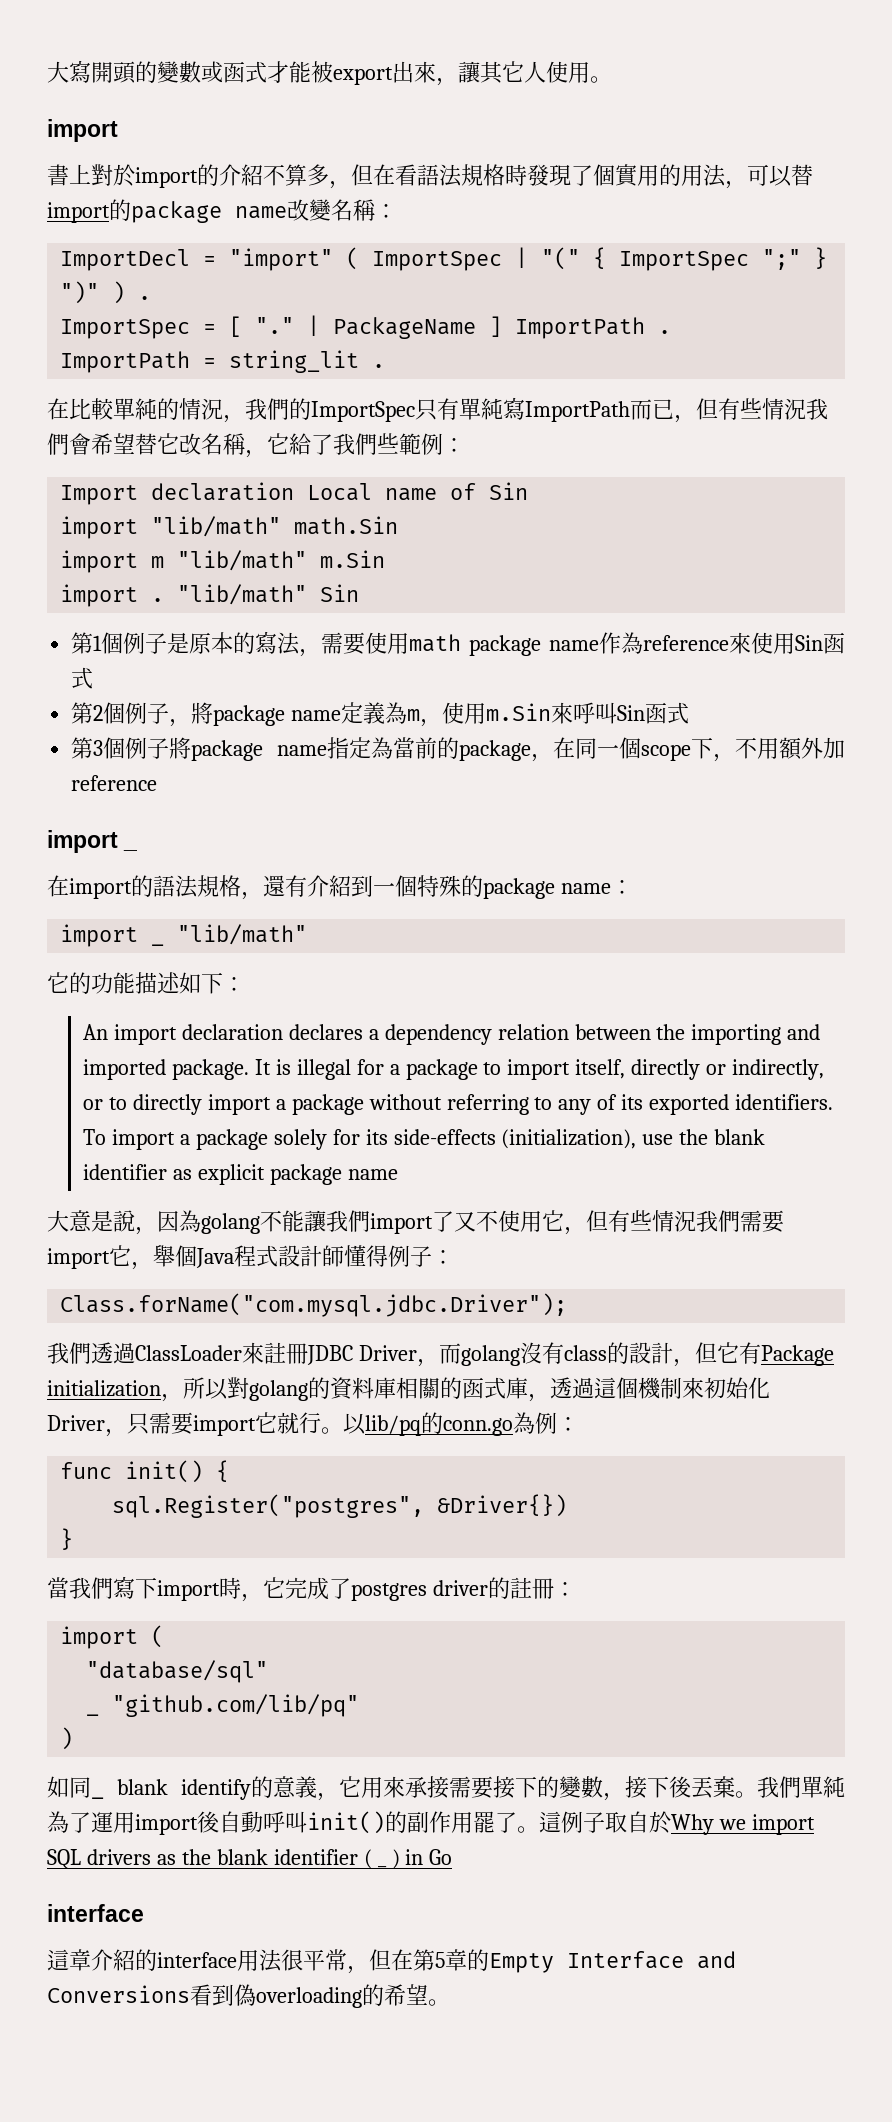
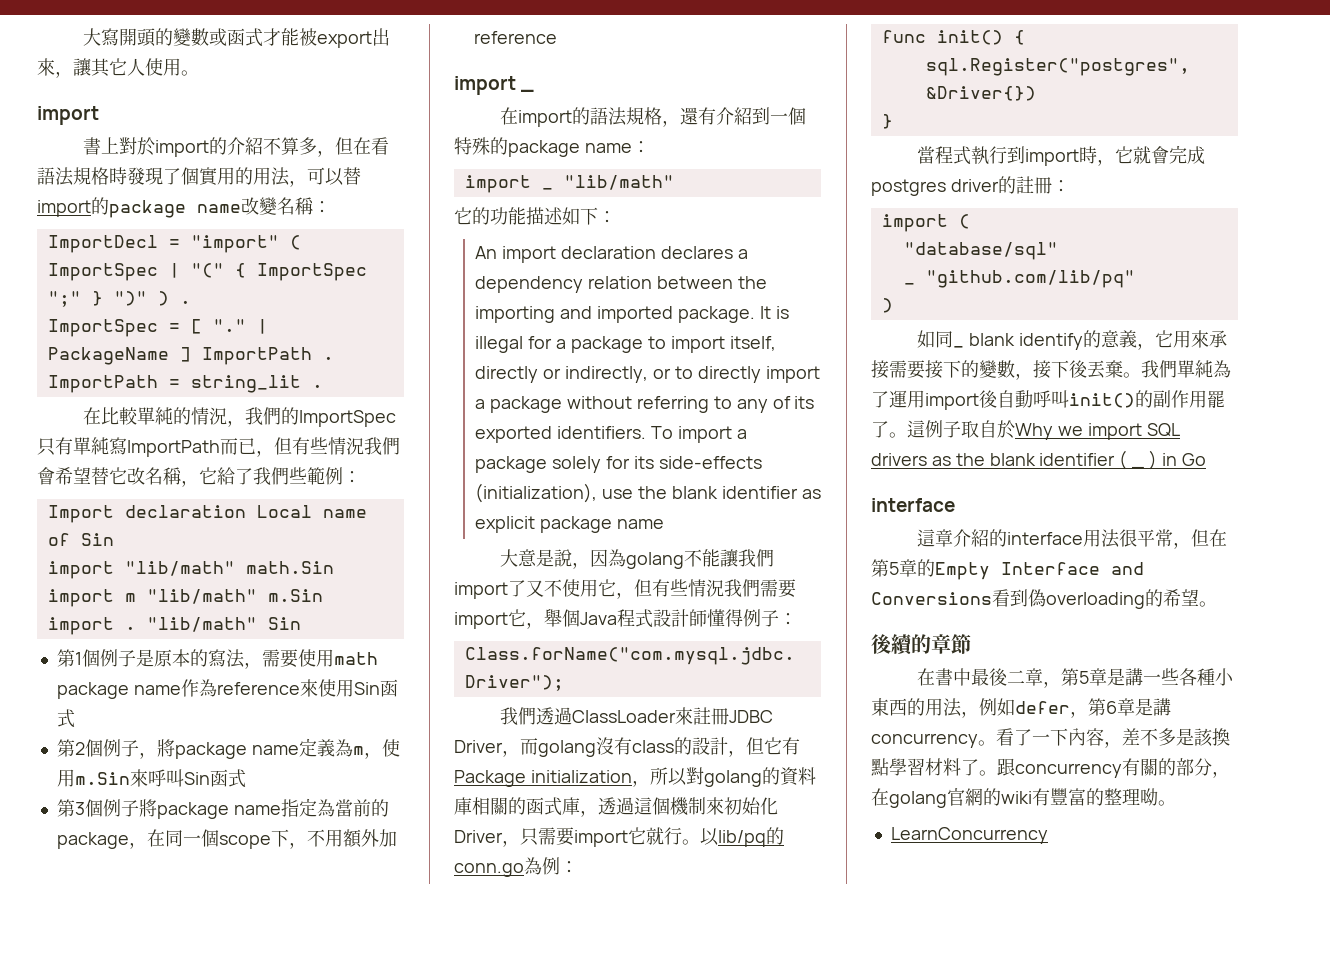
- 當我們寫下import時，它完成了postgres driver的註冊：
+ 當程式執行到import時，它就會完成postgres driver的註冊：
+ 後續的章節
+ 在書中最後二章，第5章是講一些各種小東西的用法，例如defer，第6章是講concurrency。看了一下內容，差不多是該換點學習材料了。跟concurrency有關的部分，在golang官網的wiki有豐富的整理呦。
+ LearnConcurrency

